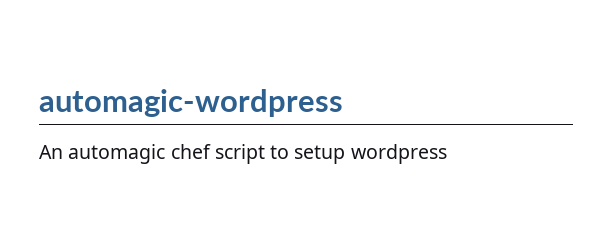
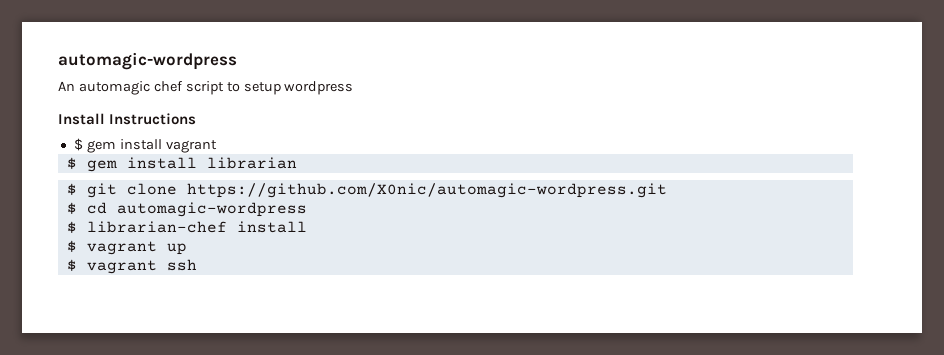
+ Install Instructions
+ $ gem install vagrant
+ $ gem install librarian
+ $ git clone https://github.com/X0nic/automagic-wordpress.git
+ $ cd automagic-wordpress
+ $ librarian-chef install
+ $ vagrant up
+ $ vagrant ssh

